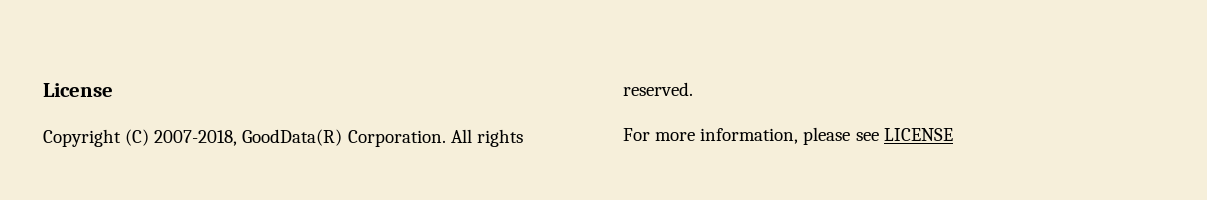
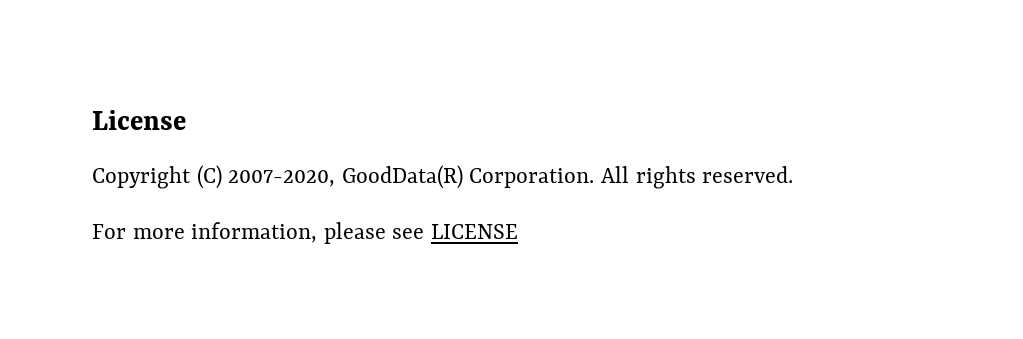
- Copyright (C) 2007-2018, GoodData(R) Corporation.
+ Copyright (C) 2007-2020, GoodData(R) Corporation.

